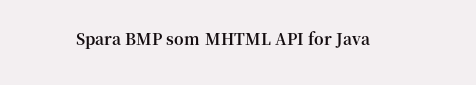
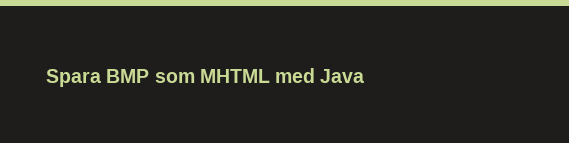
- Spara BMP som MHTML API for Java
+ Spara BMP som MHTML med Java

